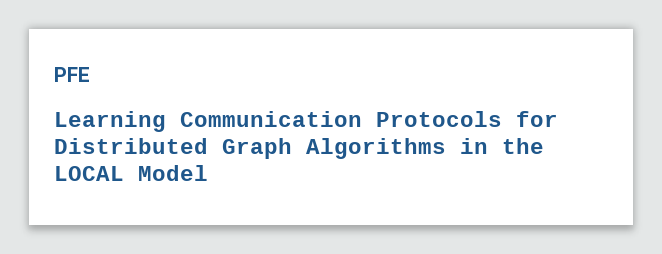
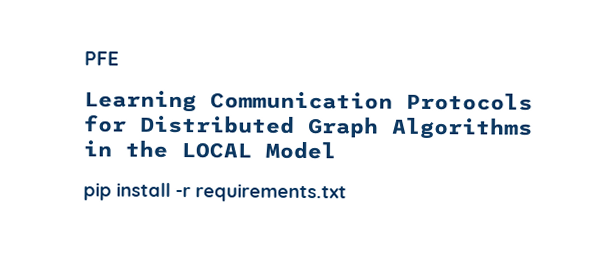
+ pip install -r requirements.txt

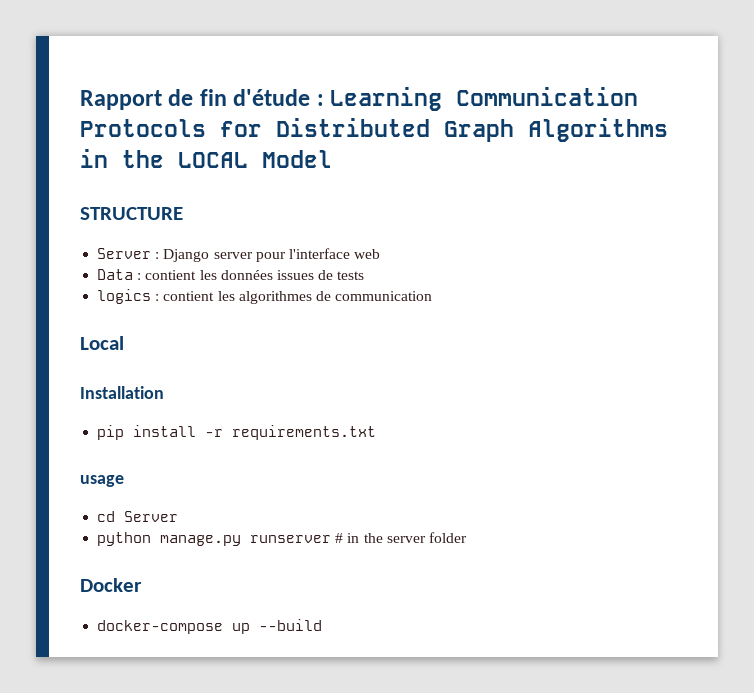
- PFE
- Learning Communication Protocols for Distributed Graph Algorithms in the LOCAL Model
+ Rapport de fin d'étude : Learning Communication Protocols for Distributed Graph Algorithms in the LOCAL Model
+ STRUCTURE
+ Server : Django server pour l'interface web
+ Data : contient les données issues de tests
+ logics : contient les algorithmes de communication
+ Local
+ Installation
  pip install -r requirements.txt
+ usage
+ cd Server
+ python manage.py runserver # in the server folder
+ Docker
+ docker-compose up --build

